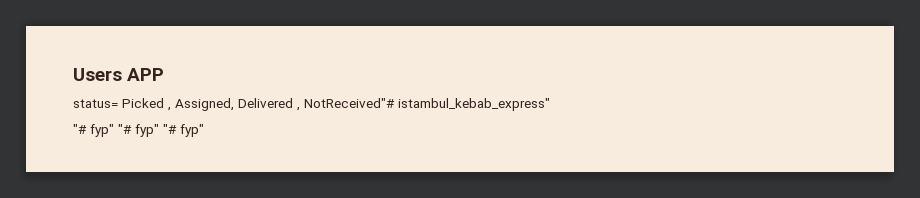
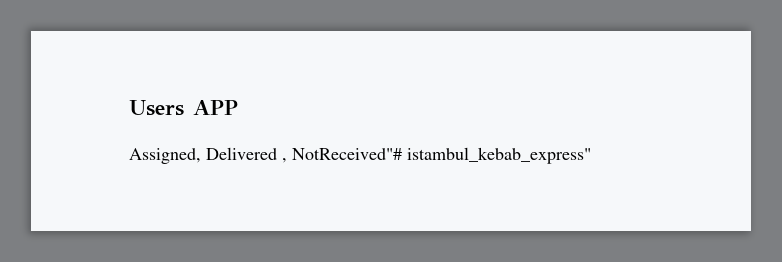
- status= Picked , Assigned, Delivered , NotReceived"# istambul_kebab_express"
+ Assigned, Delivered , NotReceived"# istambul_kebab_express"
- "# fyp" "# fyp" "# fyp"

